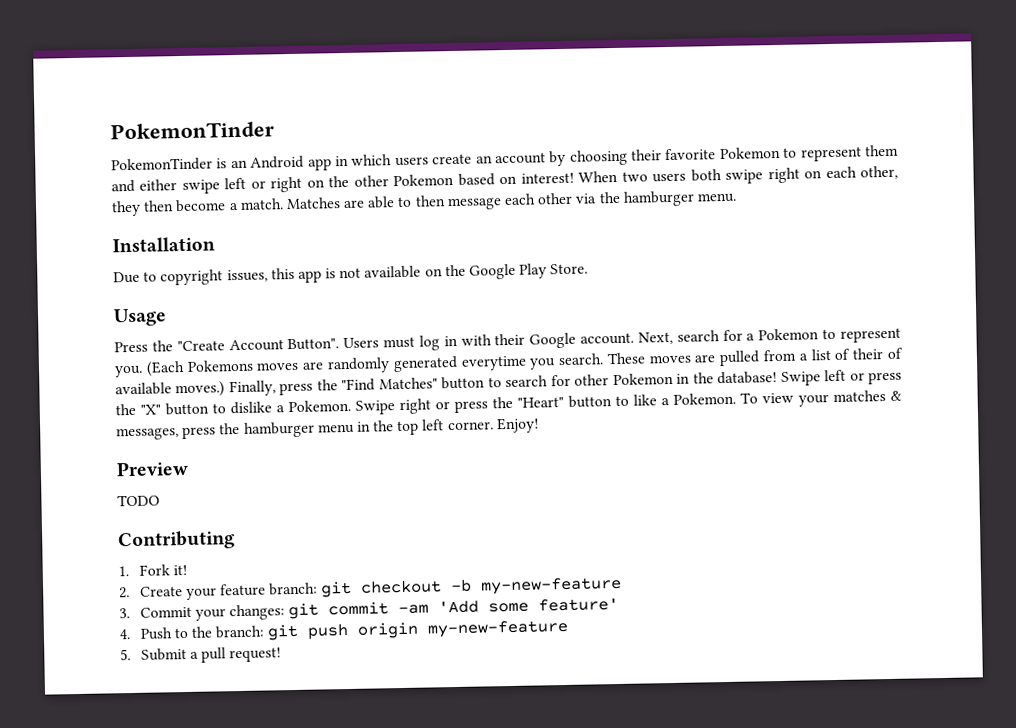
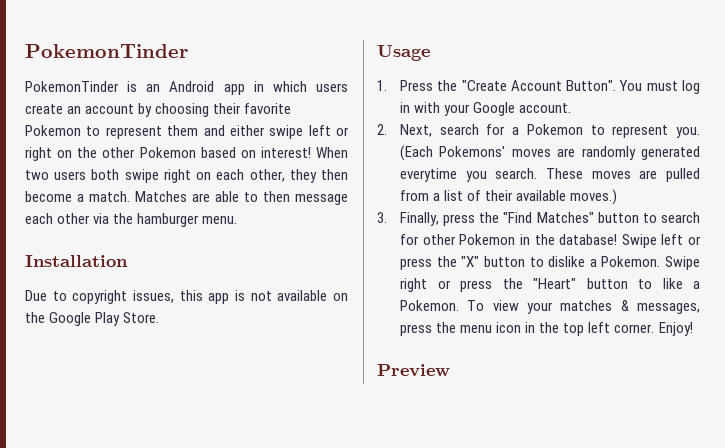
- Press the "Create Account Button".
+ 1. Press the "Create Account Button".
- Users must log in with their Google account. Next, search for a Pokemon to represent you.
+ You must log in with your Google account.
+ 2. Next, search for a Pokemon to represent you.
- (Each Pokemons moves are randomly generated everytime you search.
+ (Each Pokemons' moves are randomly generated everytime you search.
- These moves are pulled from a list of their of available moves.) Finally, press the "Find Matches" button to search for other Pokemon in the database!
+ These moves are pulled from a list of their available moves.)
+ 3. Finally, press the "Find Matches" button to search for other Pokemon in the database!
- To view your matches & messages, press the hamburger menu in the top left corner.
+ To view your matches & messages, press the menu icon in the top left corner.
- TODO
- Contributing
- 1. Fork it!
- 2. Create your feature branch: git checkout -b my-new-feature
- 3. Commit your changes: git commit -am 'Add some feature'
- 4. Push to the branch: git push origin my-new-feature
- 5. Submit a pull request!

